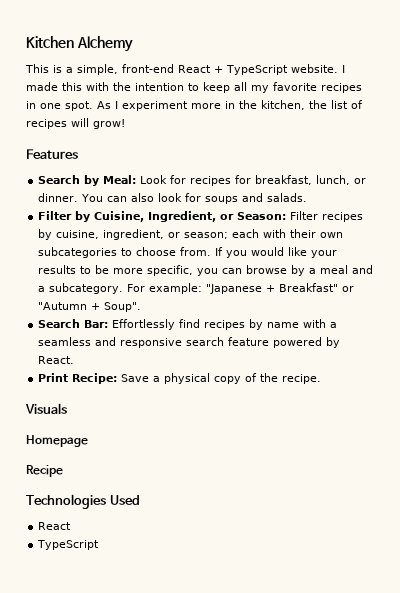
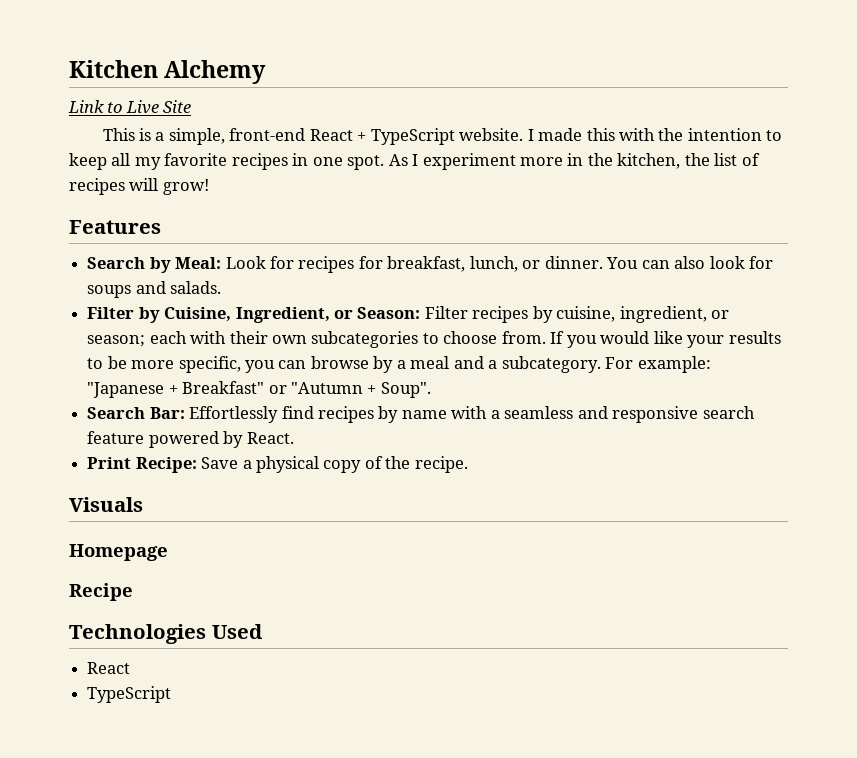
+ Link to Live Site

